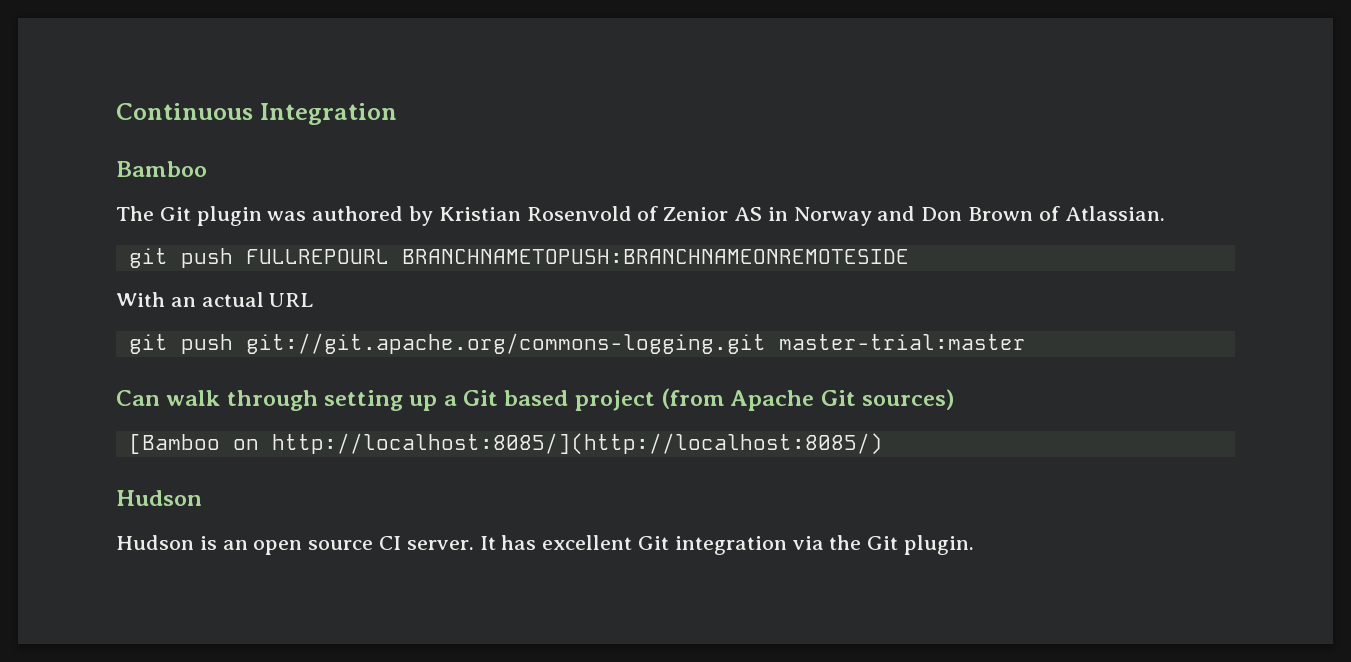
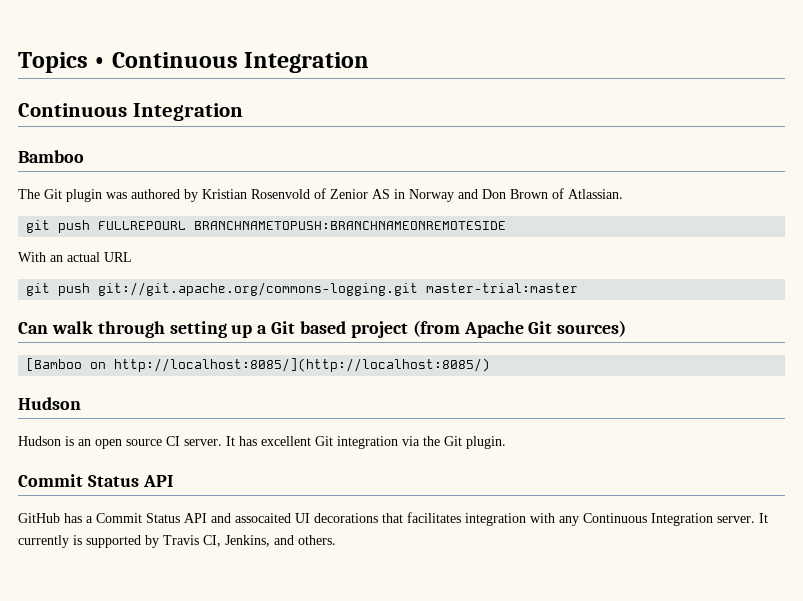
+ Topics • Continuous Integration
  It has excellent Git integration via the Git plugin.
+ Commit Status API
+ GitHub has a Commit Status API and assocaited UI decorations that facilitates integration with any Continuous Integration server. It currently is supported by Travis CI, Jenkins, and others.

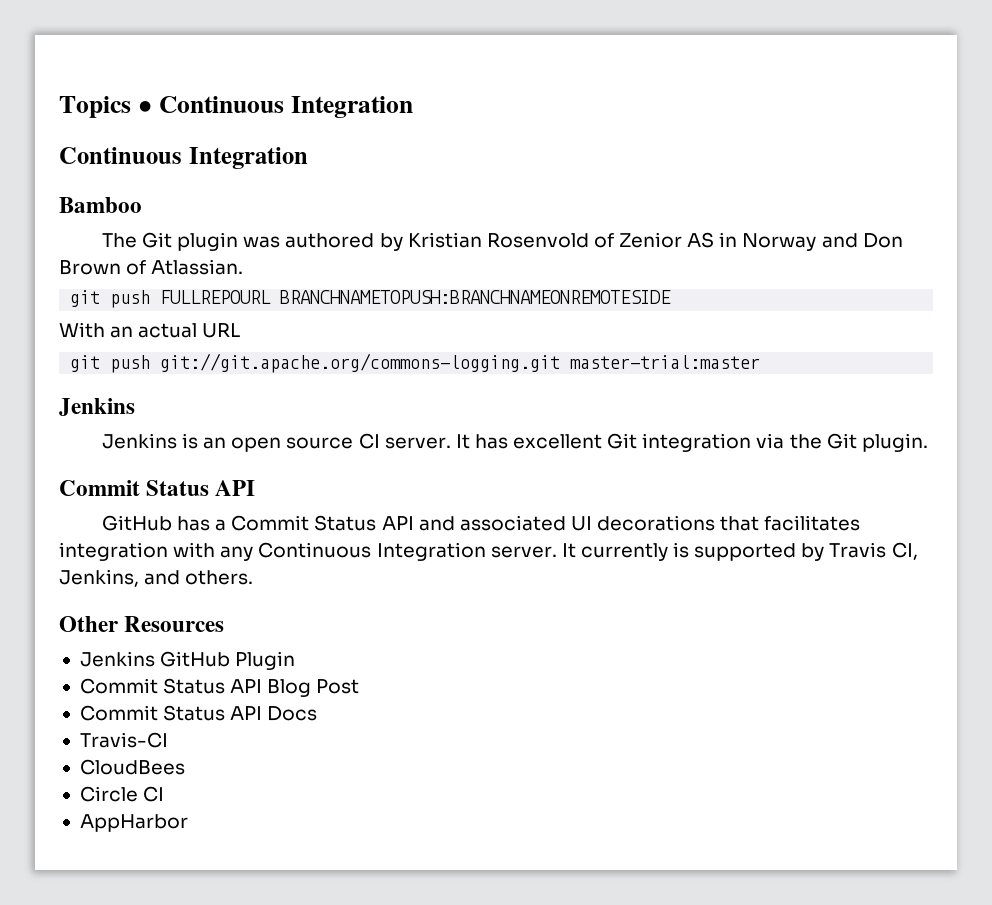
  git push git://git.apache.org/commons-logging.git master-trial:master
- Can walk through setting up a Git based project (from Apache Git sources)
- [Bamboo on http://localhost:8085/](http://localhost:8085/)
- Hudson
- Hudson is an open source CI server.
+ Jenkins
+ Jenkins is an open source CI server.
- GitHub has a Commit Status API and assocaited UI decorations that facilitates integration with any Continuous Integration server.
+ GitHub has a Commit Status API and associated UI decorations that facilitates integration with any Continuous Integration server.
+ Other Resources
+ Jenkins GitHub Plugin
+ Commit Status API Blog Post
+ Commit Status API Docs
+ Travis-CI
+ CloudBees
+ Circle CI
+ AppHarbor

